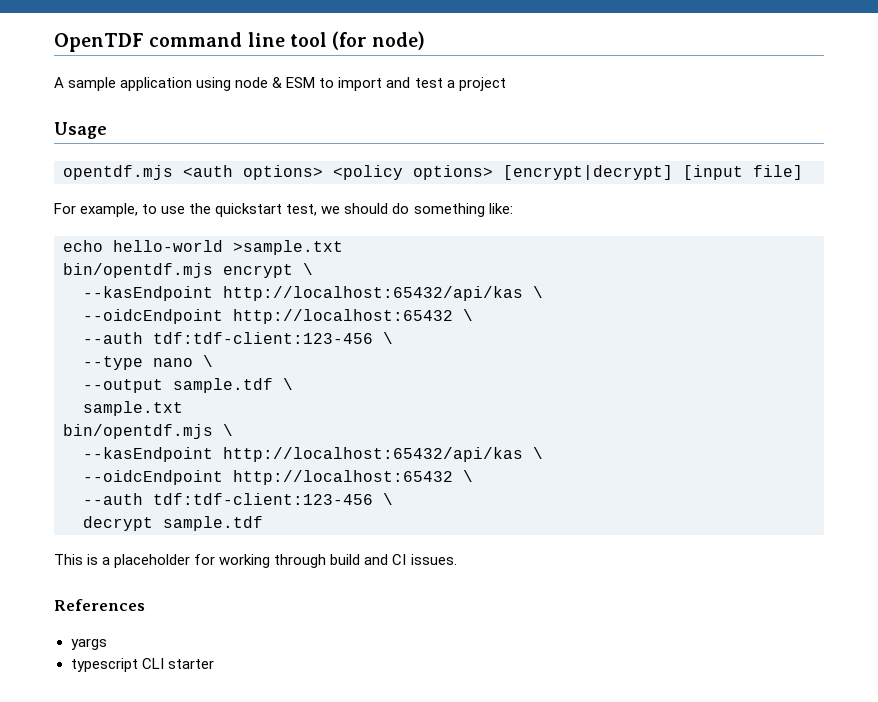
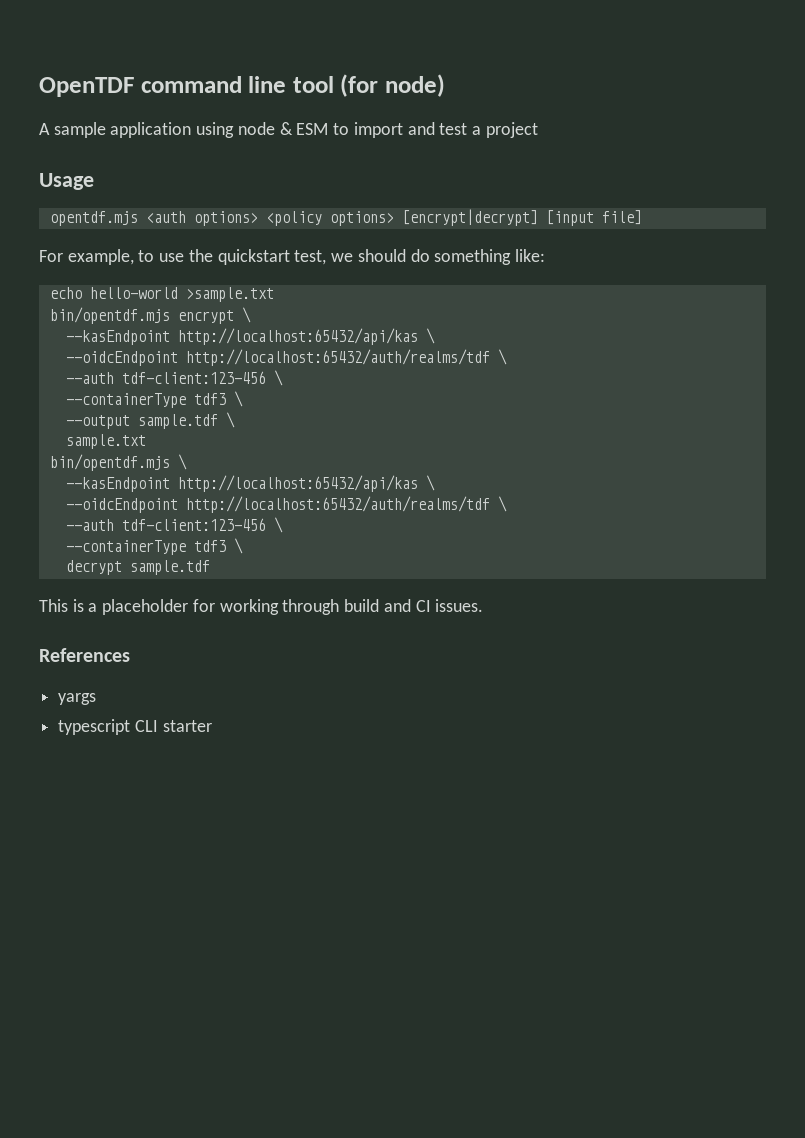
  bin/opentdf.mjs encrypt \
  --kasEndpoint http://localhost:65432/api/kas \
- --oidcEndpoint http://localhost:65432 \
- --auth tdf:tdf-client:123-456 \
- --type nano \
+ --oidcEndpoint http://localhost:65432/auth/realms/tdf \
+ --auth tdf-client:123-456 \
+ --containerType tdf3 \
  bin/opentdf.mjs \
  --kasEndpoint http://localhost:65432/api/kas \
- --oidcEndpoint http://localhost:65432 \
- --auth tdf:tdf-client:123-456 \
+ --oidcEndpoint http://localhost:65432/auth/realms/tdf \
+ --auth tdf-client:123-456 \
+ --containerType tdf3 \

